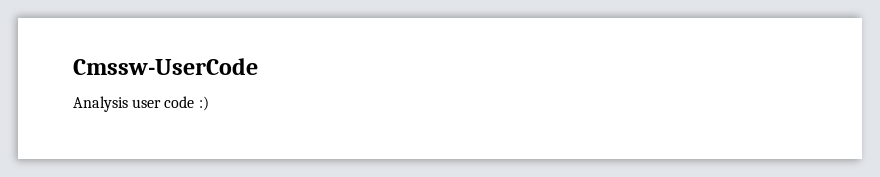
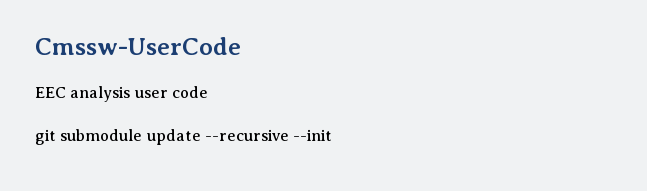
- Analysis user code :)
+ EEC analysis user code
+ git submodule update --recursive --init

